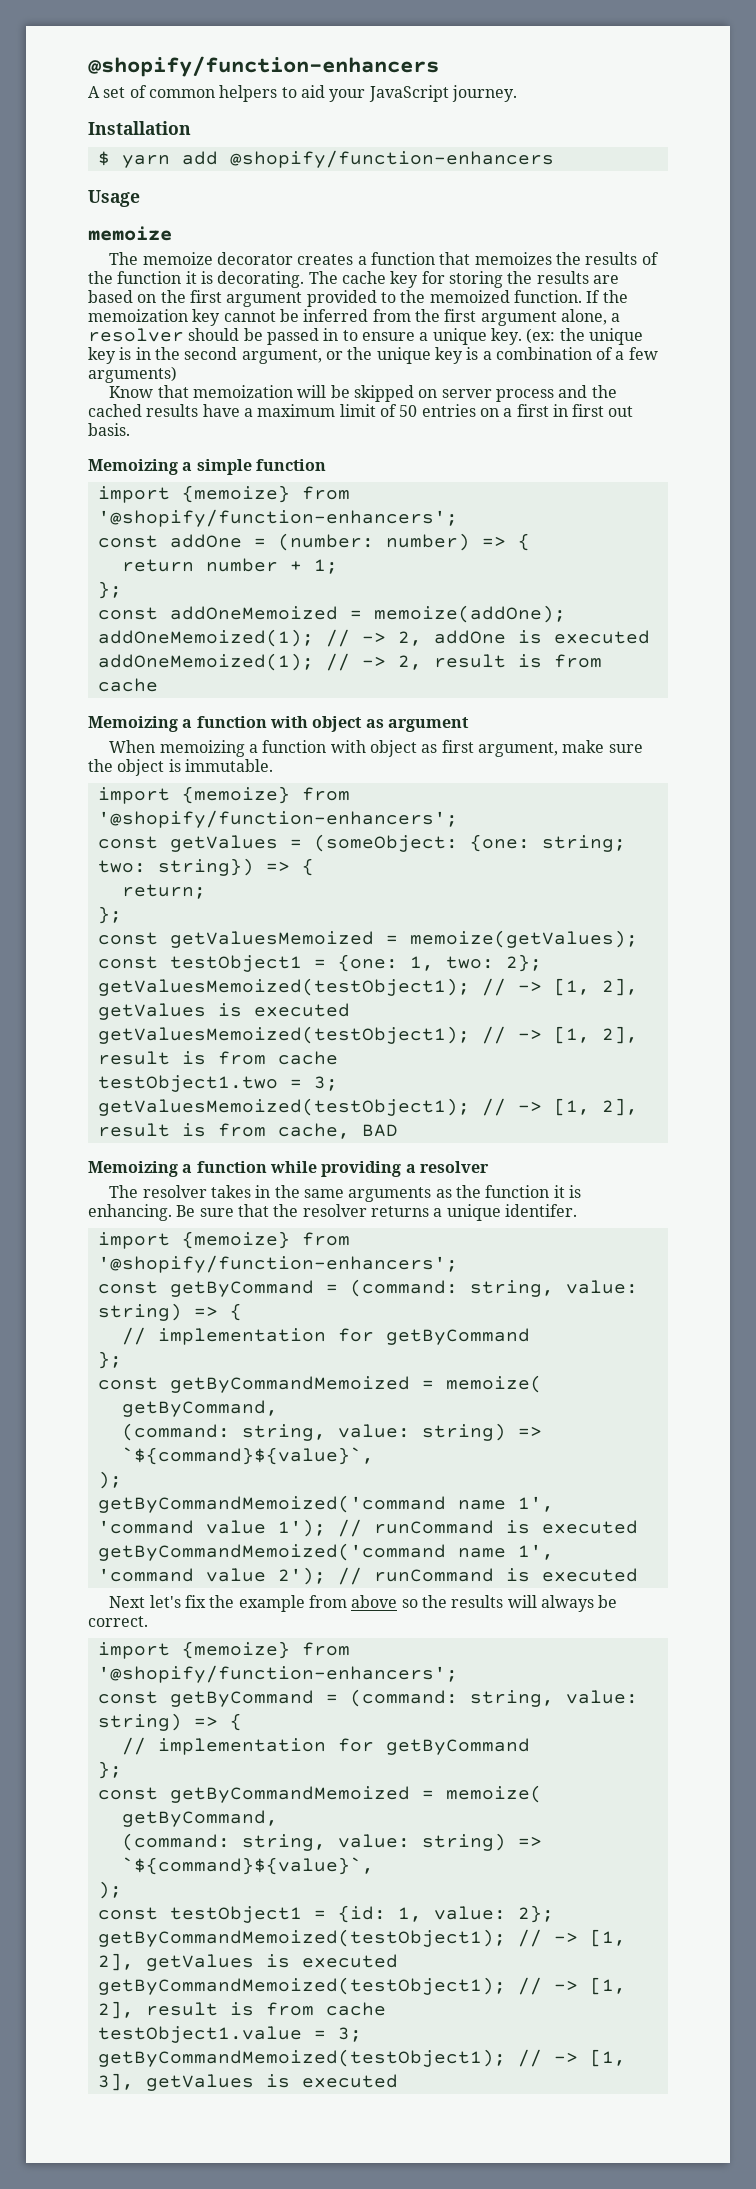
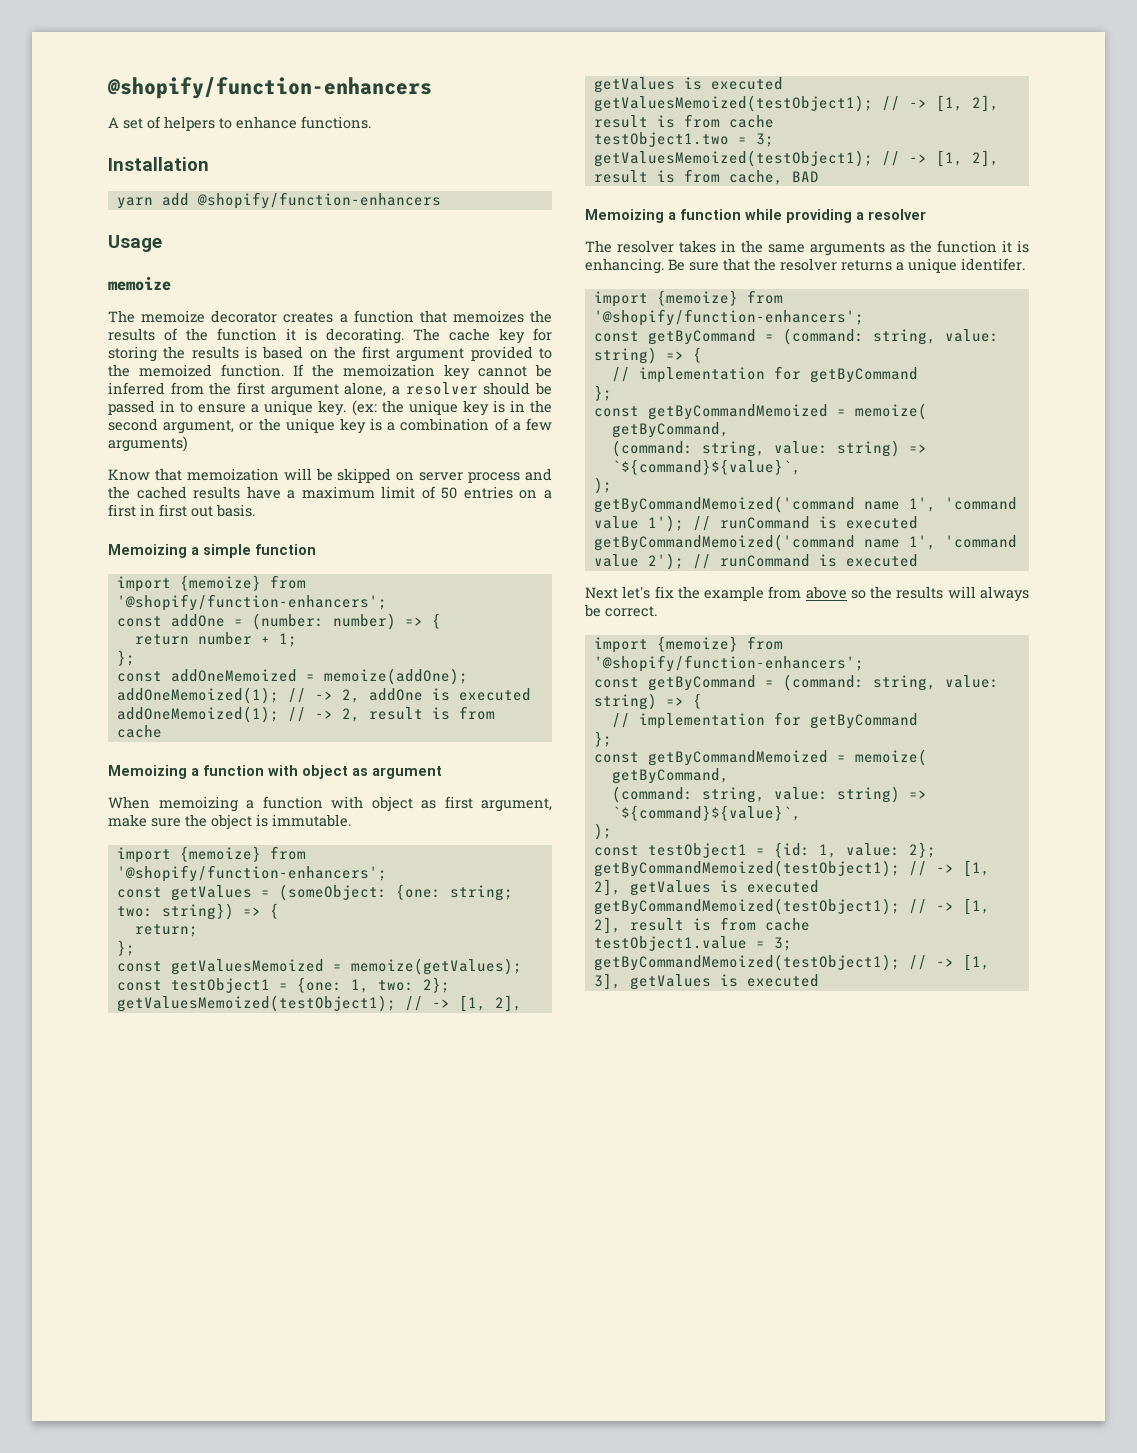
- A set of common helpers to aid your JavaScript journey.
+ A set of helpers to enhance functions.
- $ yarn add @shopify/function-enhancers
+ yarn add @shopify/function-enhancers
- The cache key for storing the results are based on the first argument provided to the memoized function.
+ The cache key for storing the results is based on the first argument provided to the memoized function.

